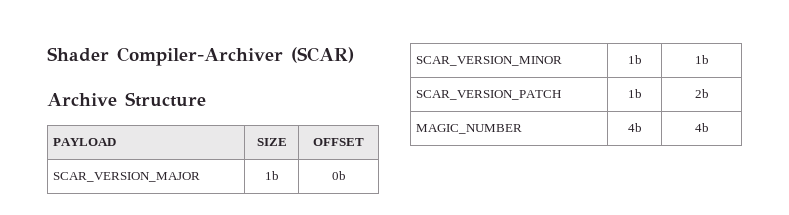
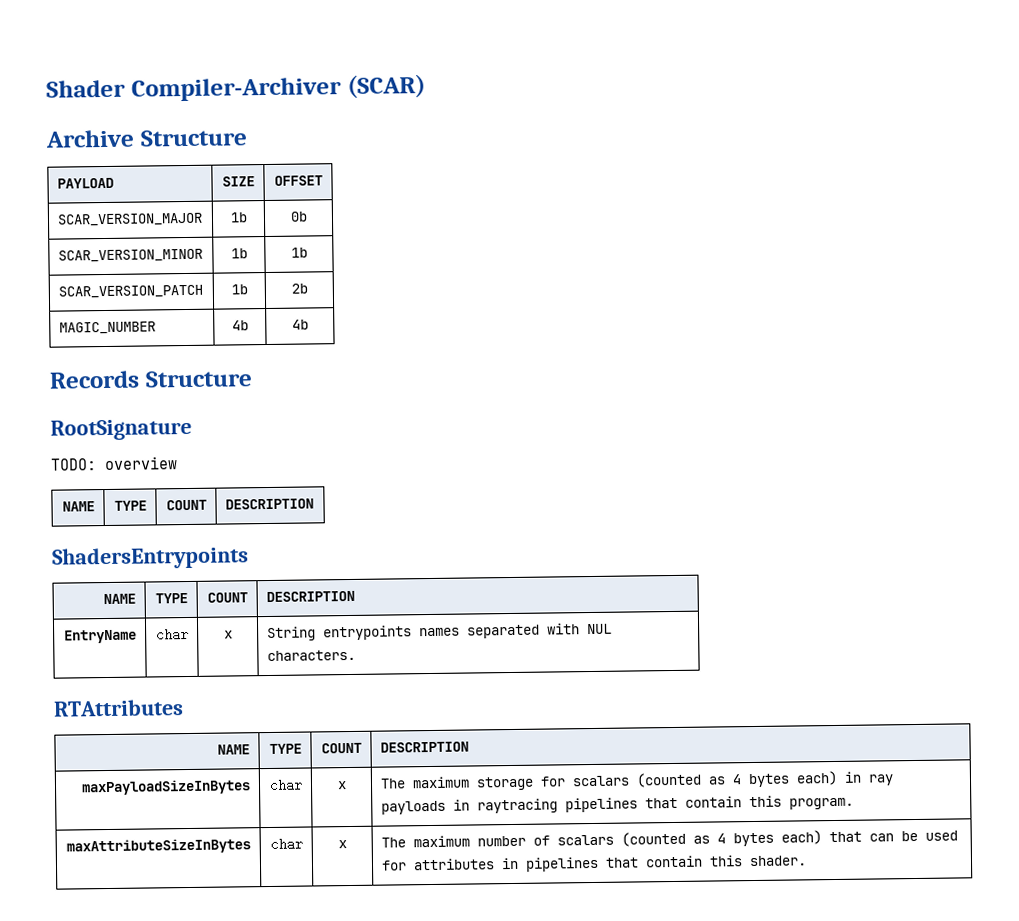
+ Records Structure
+ RootSignature
+ TODO: overview
+ NAME | TYPE | COUNT | DESCRIPTION
+ ShadersEntrypoints
+ NAME | TYPE | COUNT | DESCRIPTION
+ EntryName | char | x | String entrypoints names separated with NUL characters.
+ RTAttributes
+ NAME | TYPE | COUNT | DESCRIPTION
+ maxPayloadSizeInBytes | char | x | The maximum storage for scalars (counted as 4 bytes each) in ray payloads in raytracing pipelines that contain this program.
+ maxAttributeSizeInBytes | char | x | The maximum number of scalars (counted as 4 bytes each) that can be used for attributes in pipelines that contain this shader.

